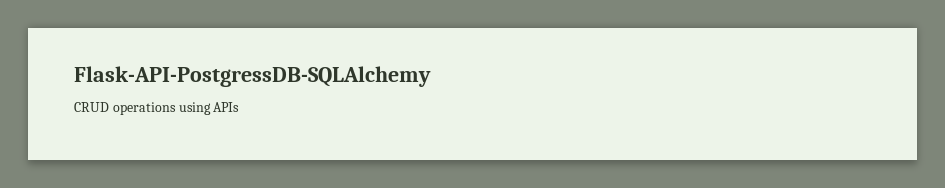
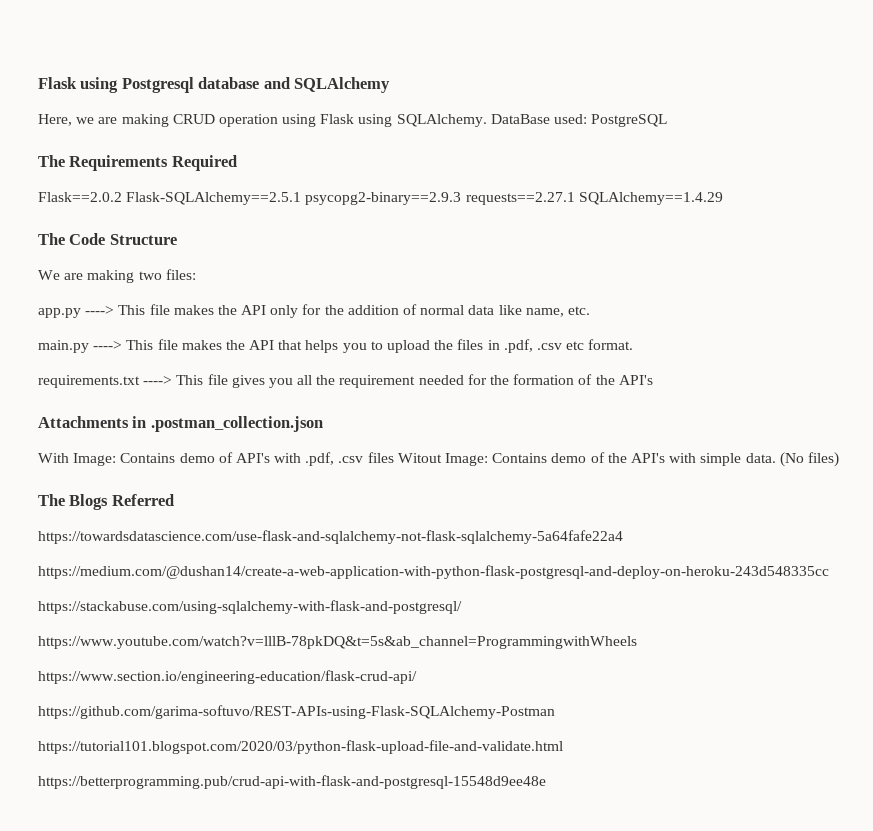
- Flask-API-PostgressDB-SQLAlchemy
- CRUD operations using APIs
+ Flask using Postgresql database and SQLAlchemy
+ Here, we are making CRUD operation using Flask using SQLAlchemy. DataBase used: PostgreSQL
+ The Requirements Required
+ Flask==2.0.2 Flask-SQLAlchemy==2.5.1 psycopg2-binary==2.9.3 requests==2.27.1 SQLAlchemy==1.4.29
+ The Code Structure
+ We are making two files:
+ app.py ----> This file makes the API only for the addition of normal data like name, etc.
+ main.py ----> This file makes the API that helps you to upload the files in .pdf, .csv etc format.
+ requirements.txt ----> This file gives you all the requirement needed for the formation of the API's
+ Attachments in .postman_collection.json
+ With Image: Contains demo of API's with .pdf, .csv files Witout Image: Contains demo of the API's with simple data. (No files)
+ The Blogs Referred
+ https://towardsdatascience.com/use-flask-and-sqlalchemy-not-flask-sqlalchemy-5a64fafe22a4
+ https://medium.com/@dushan14/create-a-web-application-with-python-flask-postgresql-and-deploy-on-heroku-243d548335cc
+ https://stackabuse.com/using-sqlalchemy-with-flask-and-postgresql/
+ https://www.youtube.com/watch?v=lllB-78pkDQ&t=5s&ab_channel=ProgrammingwithWheels
+ https://www.section.io/engineering-education/flask-crud-api/
+ https://github.com/garima-softuvo/REST-APIs-using-Flask-SQLAlchemy-Postman
+ https://tutorial101.blogspot.com/2020/03/python-flask-upload-file-and-validate.html
+ https://betterprogramming.pub/crud-api-with-flask-and-postgresql-15548d9ee48e

